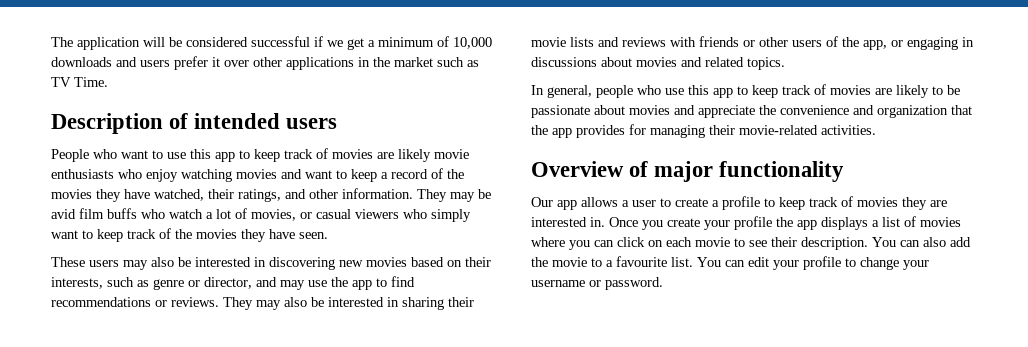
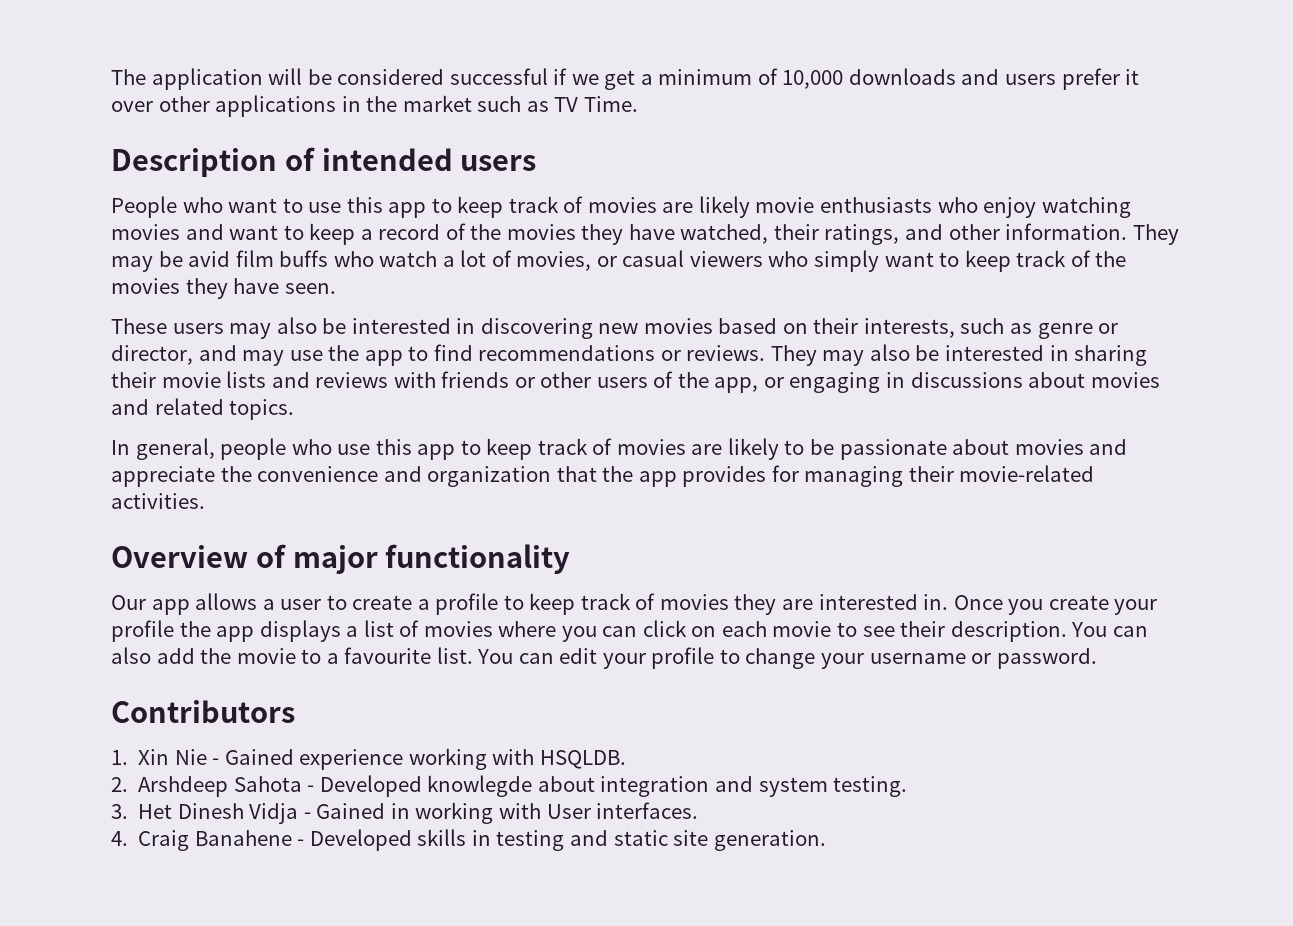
+ Contributors
+ 1. Xin Nie - Gained experience working with HSQLDB.
+ 2. Arshdeep Sahota - Developed knowlegde about integration and system testing.
+ 3. Het Dinesh Vidja - Gained in working with User interfaces.
+ 4. Craig Banahene - Developed skills in testing and static site generation.

